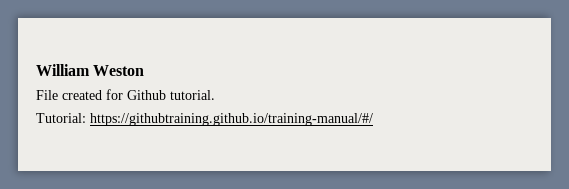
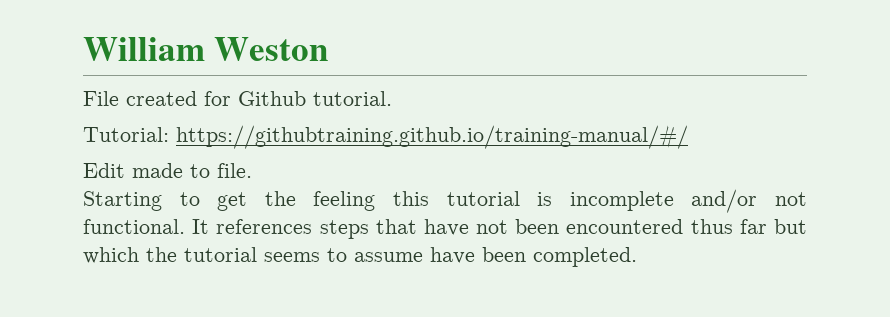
+ Edit made to file.
+ Starting to get the feeling this tutorial is incomplete and/or not functional. It references steps that have not been encountered thus far but which the tutorial seems to assume have been completed.

